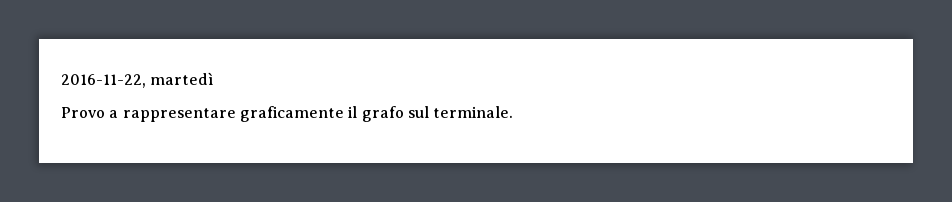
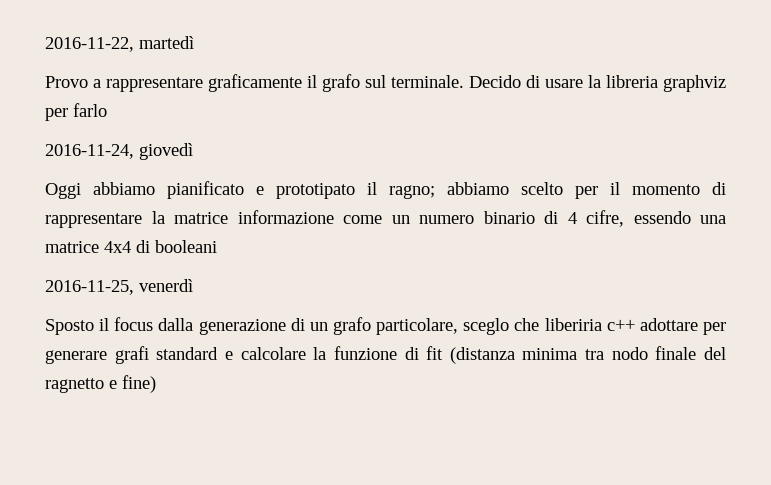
+ Decido di usare la libreria graphviz per farlo
+ 2016-11-24, giovedì
+ Oggi abbiamo pianificato e prototipato il ragno; abbiamo scelto per il momento di rappresentare la matrice informazione come un numero binario di 4 cifre, essendo una matrice 4x4 di booleani
+ 2016-11-25, venerdì
+ Sposto il focus dalla generazione di un grafo particolare, sceglo che liberiria c++ adottare per generare grafi standard e calcolare la funzione di fit (distanza minima tra nodo finale del ragnetto e fine)

